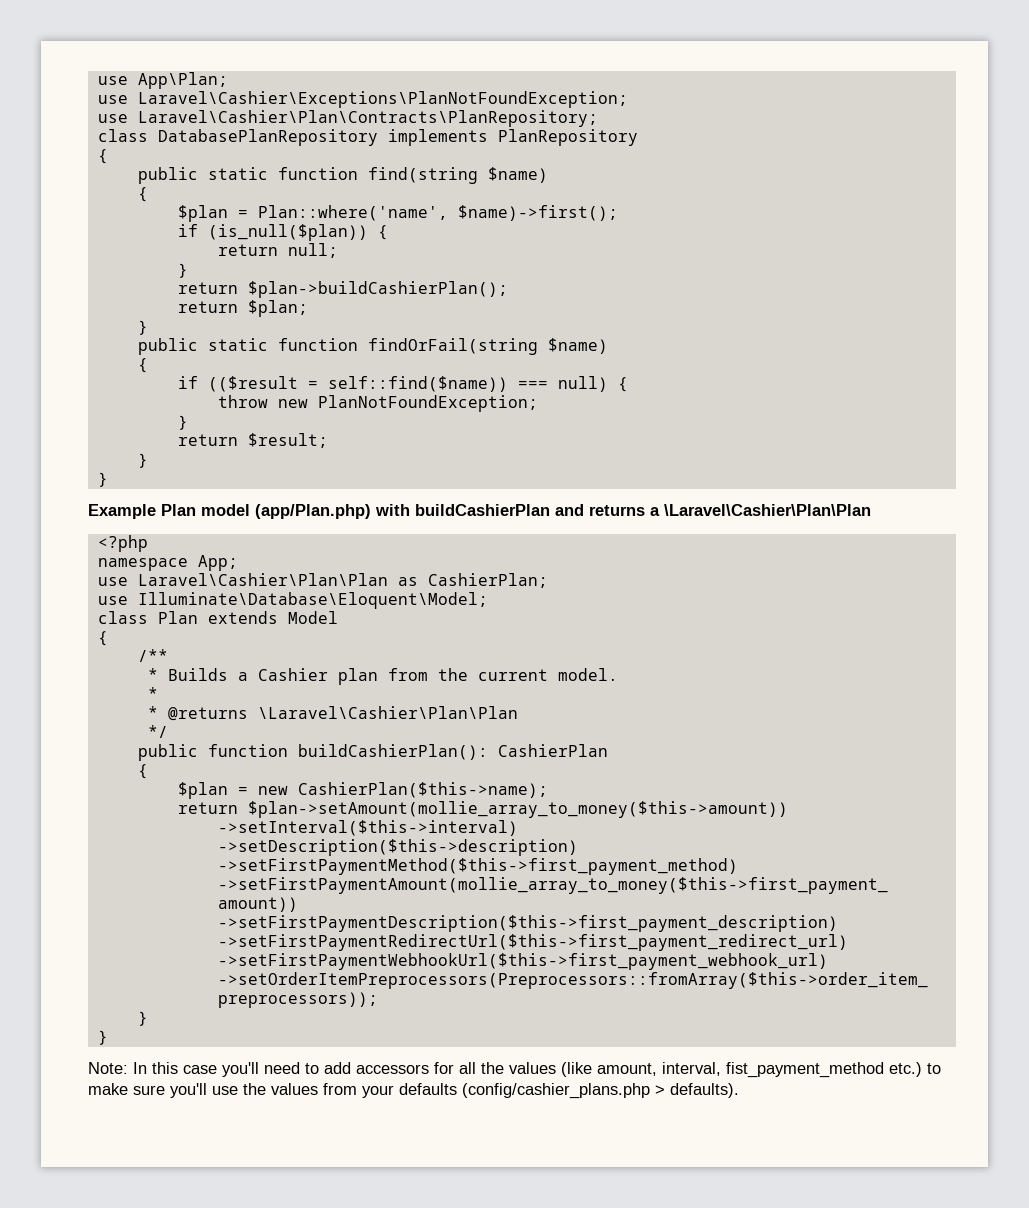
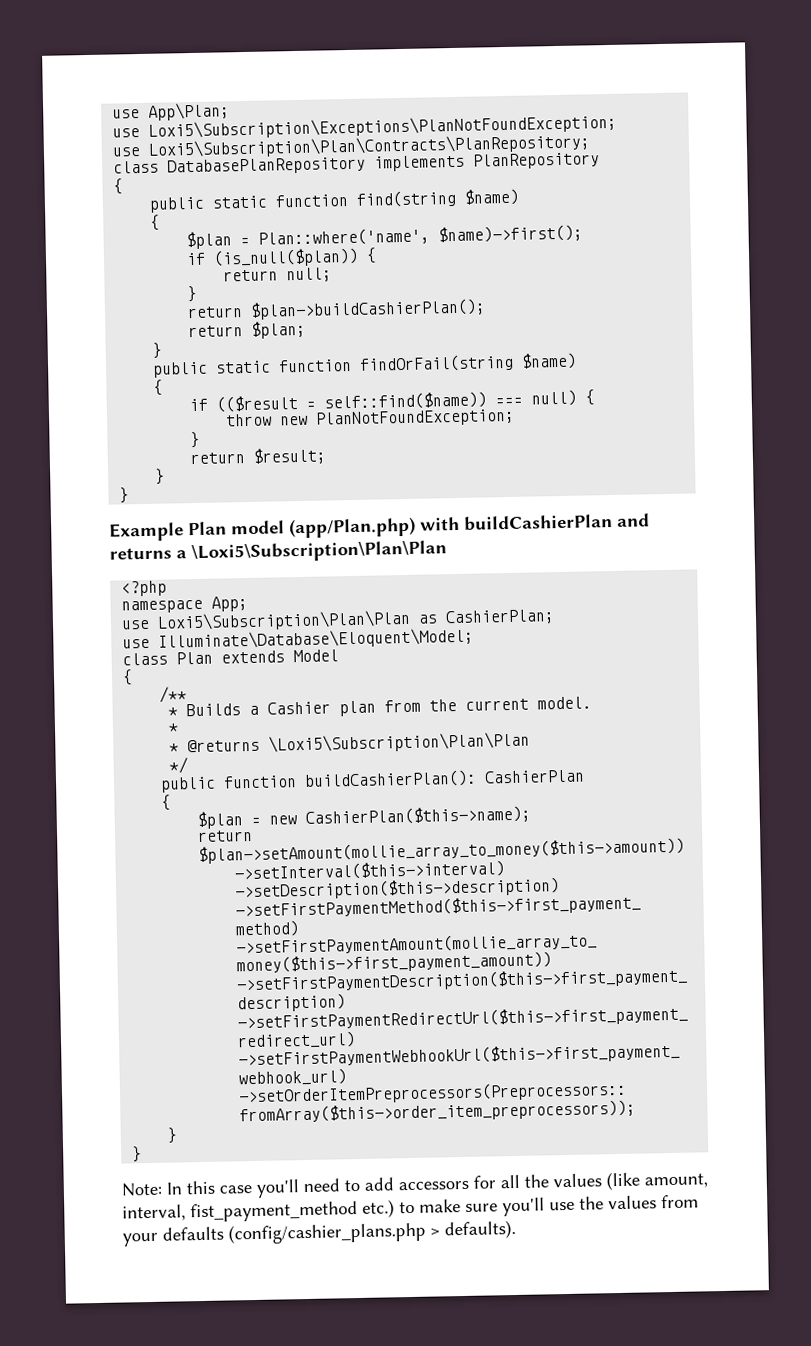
- use Laravel\Cashier\Exceptions\PlanNotFoundException;
- use Laravel\Cashier\Plan\Contracts\PlanRepository;
+ use Loxi5\Subscription\Exceptions\PlanNotFoundException;
+ use Loxi5\Subscription\Plan\Contracts\PlanRepository;
- Example Plan model (app/Plan.php) with buildCashierPlan and returns a \Laravel\Cashier\Plan\Plan
+ Example Plan model (app/Plan.php) with buildCashierPlan and returns a \Loxi5\Subscription\Plan\Plan
- use Laravel\Cashier\Plan\Plan as CashierPlan;
+ use Loxi5\Subscription\Plan\Plan as CashierPlan;
- * @returns \Laravel\Cashier\Plan\Plan
+ * @returns \Loxi5\Subscription\Plan\Plan

